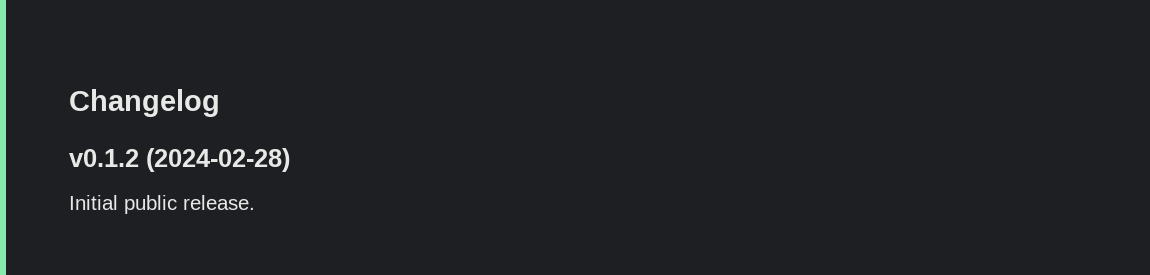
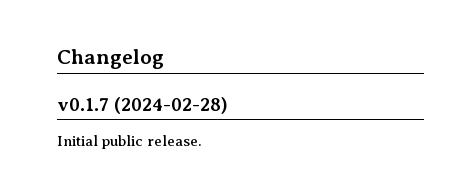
- v0.1.2 (2024-02-28)
+ v0.1.7 (2024-02-28)

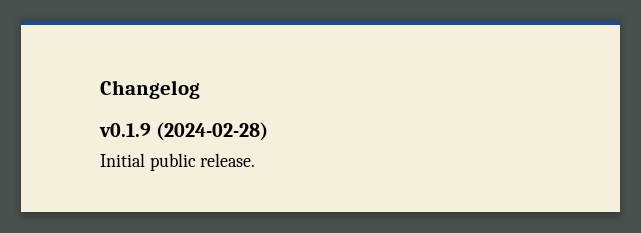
- v0.1.7 (2024-02-28)
+ v0.1.9 (2024-02-28)

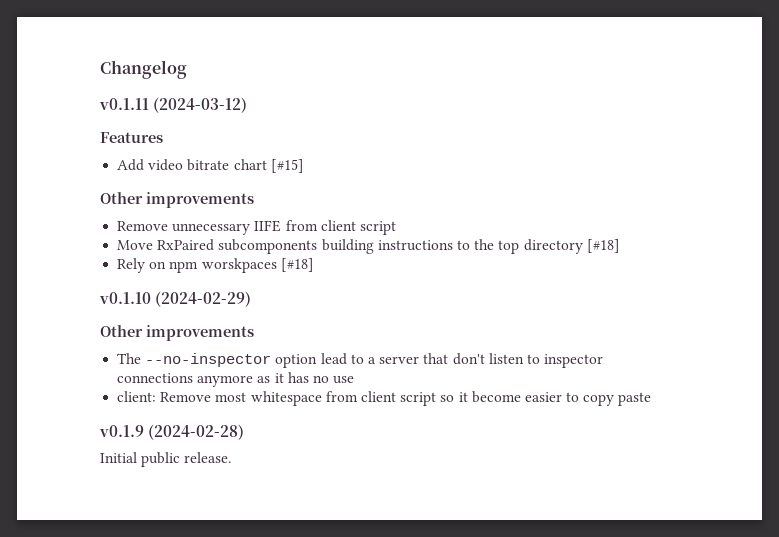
+ v0.1.11 (2024-03-12)
+ Features
+ Add video bitrate chart [#15]
+ Other improvements
+ Remove unnecessary IIFE from client script
+ Move RxPaired subcomponents building instructions to the top directory [#18]
+ Rely on npm worskpaces [#18]
+ v0.1.10 (2024-02-29)
+ Other improvements
+ The --no-inspector option lead to a server that don't listen to inspector connections anymore as it has no use
+ client: Remove most whitespace from client script so it become easier to copy paste

